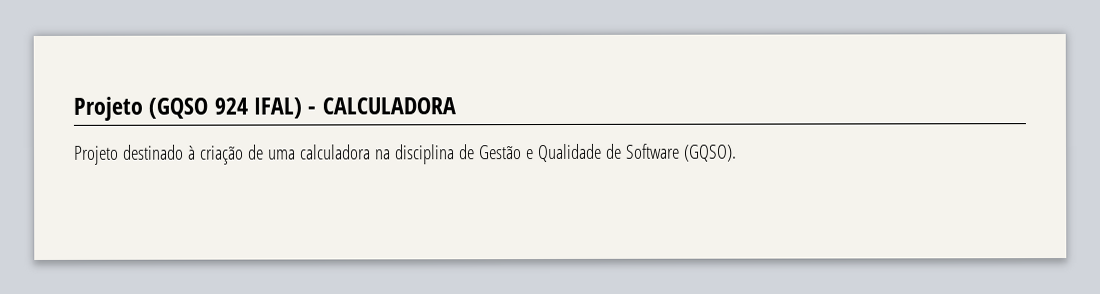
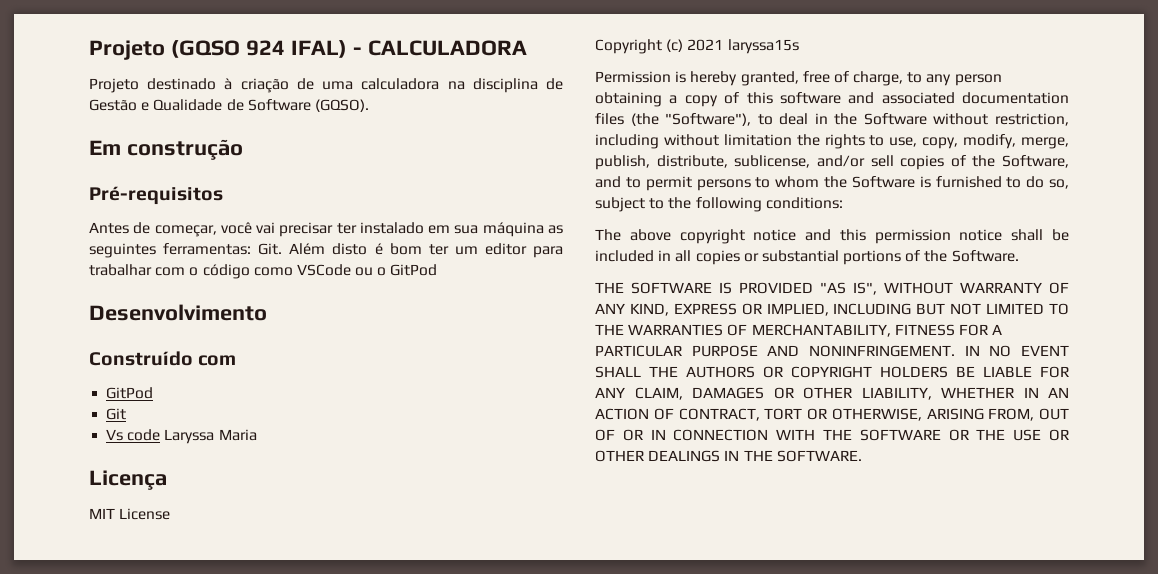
+ Em construção
+ Pré-requisitos
+ Antes de começar, você vai precisar ter instalado em sua máquina as seguintes ferramentas: Git. Além disto é bom ter um editor para trabalhar com o código como VSCode ou o GitPod
+ Desenvolvimento
+ Construído com
+ GitPod
+ Git
+ Vs code Laryssa Maria
+ Licença
+ MIT License
+ Copyright (c) 2021 laryssa15s
+ Permission is hereby granted, free of charge, to any person obtaining a copy of this software and associated documentation files (the "Software"), to deal in the Software without restriction, including without limitation the rights to use, copy, modify, merge, publish, distribute, sublicense, and/or sell copies of the Software, and to permit persons to whom the Software is furnished to do so, subject to the following conditions:
+ The above copyright notice and this permission notice shall be included in all copies or substantial portions of the Software.
+ THE SOFTWARE IS PROVIDED "AS IS", WITHOUT WARRANTY OF ANY KIND, EXPRESS OR IMPLIED, INCLUDING BUT NOT LIMITED TO THE WARRANTIES OF MERCHANTABILITY, FITNESS FOR A PARTICULAR PURPOSE AND NONINFRINGEMENT. IN NO EVENT SHALL THE AUTHORS OR COPYRIGHT HOLDERS BE LIABLE FOR ANY CLAIM, DAMAGES OR OTHER LIABILITY, WHETHER IN AN ACTION OF CONTRACT, TORT OR OTHERWISE, ARISING FROM, OUT OF OR IN CONNECTION WITH THE SOFTWARE OR THE USE OR OTHER DEALINGS IN THE SOFTWARE.

